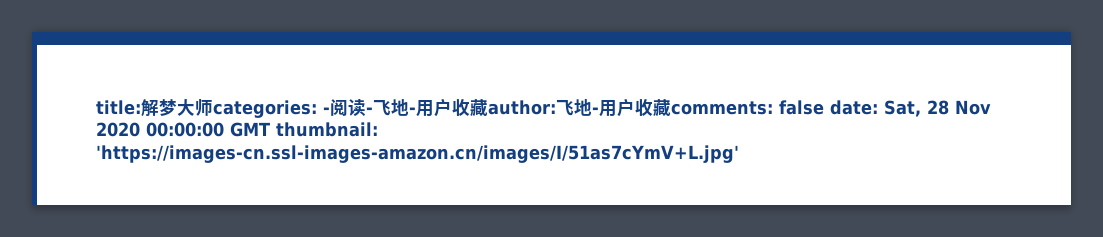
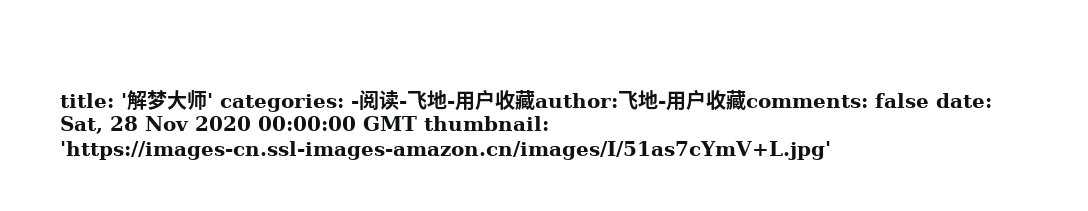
- title:解梦大师categories: -阅读-飞地-用户收藏author:飞地-用户收藏comments: false date: Sat, 28 Nov 2020 00:00:00 GMT thumbnail: 'https://images-cn.ssl-images-amazon.cn/images/I/51as7cYmV+L.jpg'
+ title: '解梦大师' categories: -阅读-飞地-用户收藏author:飞地-用户收藏comments: false date: Sat, 28 Nov 2020 00:00:00 GMT thumbnail: 'https://images-cn.ssl-images-amazon.cn/images/I/51as7cYmV+L.jpg'

